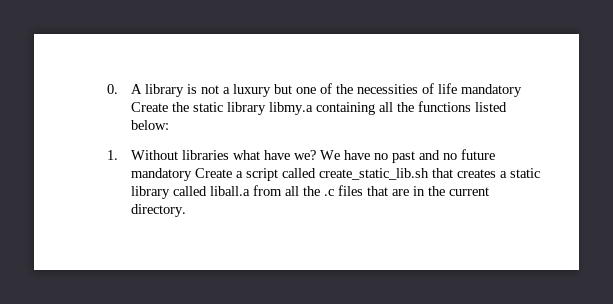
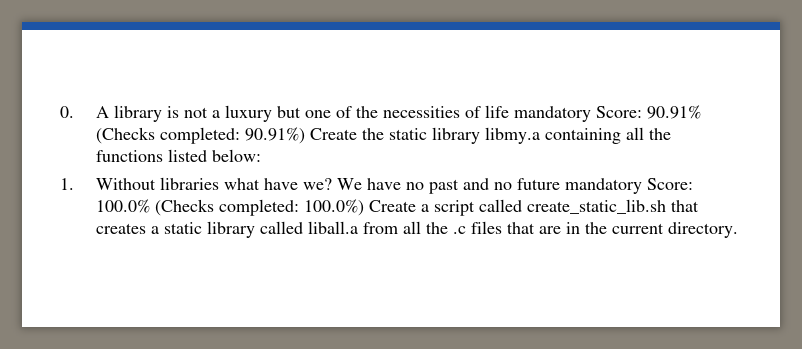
- 0. A library is not a luxury but one of the necessities of life mandatory Create the static library libmy.a containing all the functions listed below:
+ 0. A library is not a luxury but one of the necessities of life mandatory Score: 90.91% (Checks completed: 90.91%) Create the static library libmy.a containing all the functions listed below:
- We have no past and no future mandatory Create a script called create_static_lib.sh that creates a static library called liball.a from all the .c files that are in the current directory.
+ We have no past and no future mandatory Score: 100.0% (Checks completed: 100.0%) Create a script called create_static_lib.sh that creates a static library called liball.a from all the .c files that are in the current directory.

